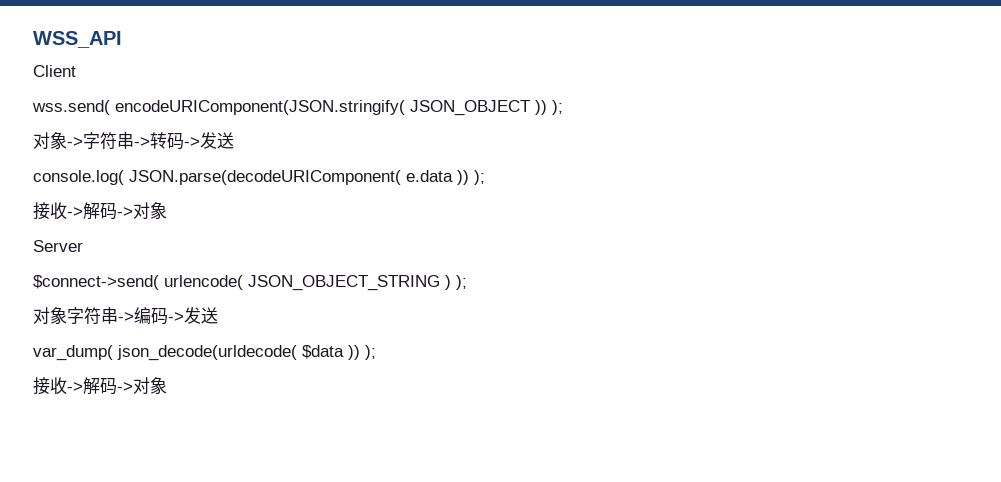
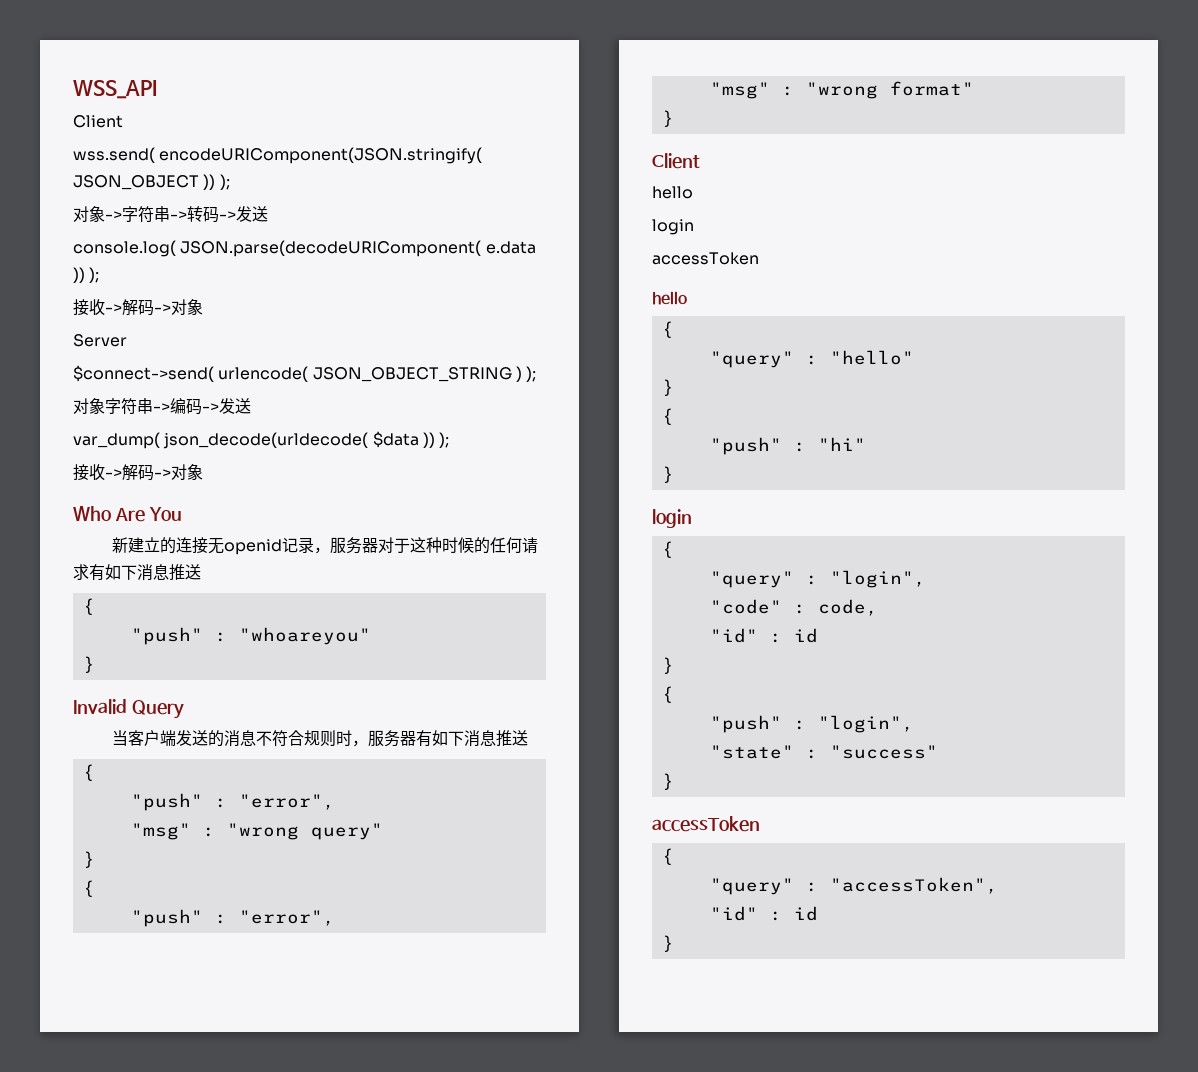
+ Who Are You
+ 新建立的连接无openid记录，服务器对于这种时候的任何请求有如下消息推送
+ {
+ "push" : "whoareyou"
+ }
+ Invalid Query
+ 当客户端发送的消息不符合规则时，服务器有如下消息推送
+ {
+ "push" : "error",
+ "msg" : "wrong query"
+ }
+ {
+ "push" : "error",
+ "msg" : "wrong format"
+ }
+ Client
+ hello
+ login
+ accessToken
+ hello
+ {
+ "query" : "hello"
+ }
+ {
+ "push" : "hi"
+ }
+ login
+ {
+ "query" : "login",
+ "code" : code,
+ "id" : id
+ }
+ {
+ "push" : "login",
+ "state" : "success"
+ }
+ accessToken
+ {
+ "query" : "accessToken",
+ "id" : id
+ }

